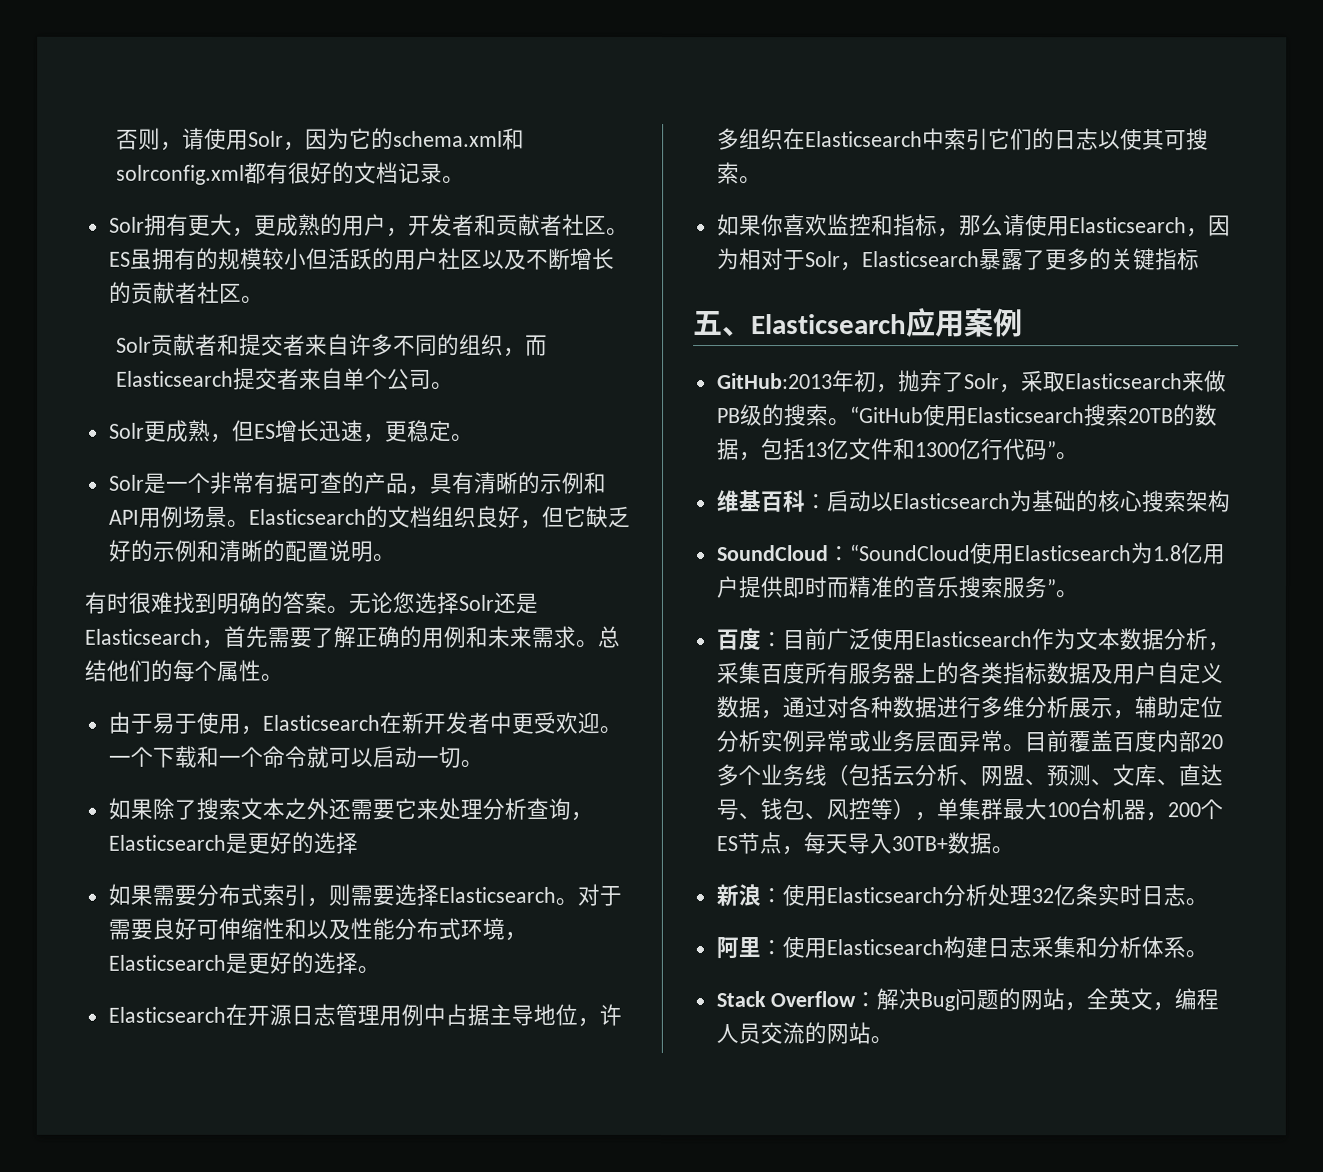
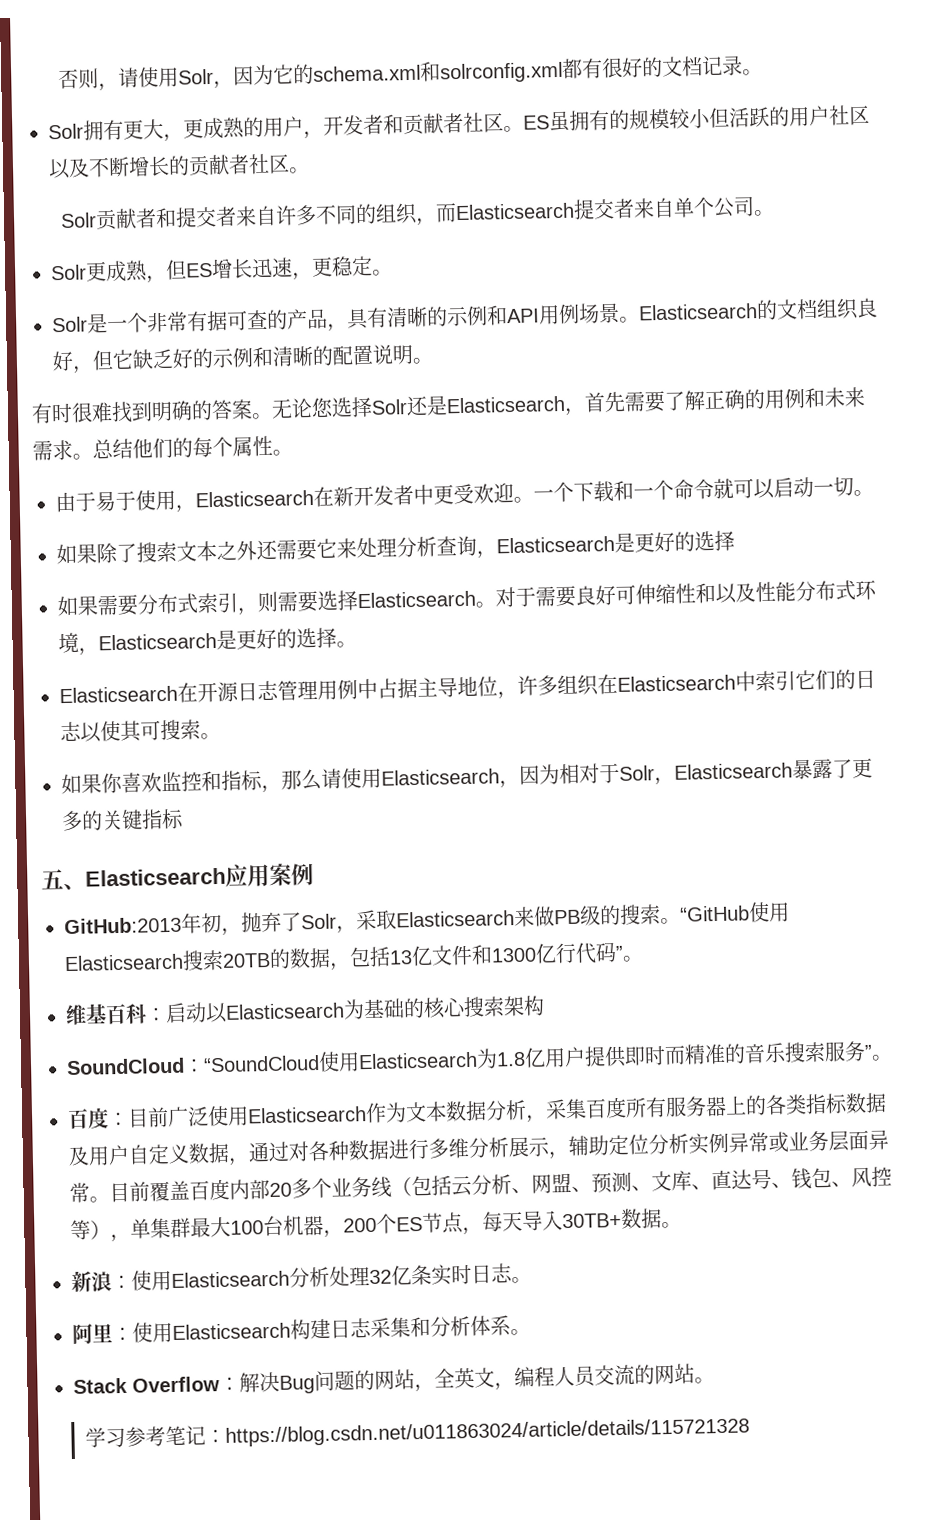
+ 学习参考笔记：https://blog.csdn.net/u011863024/article/details/115721328

